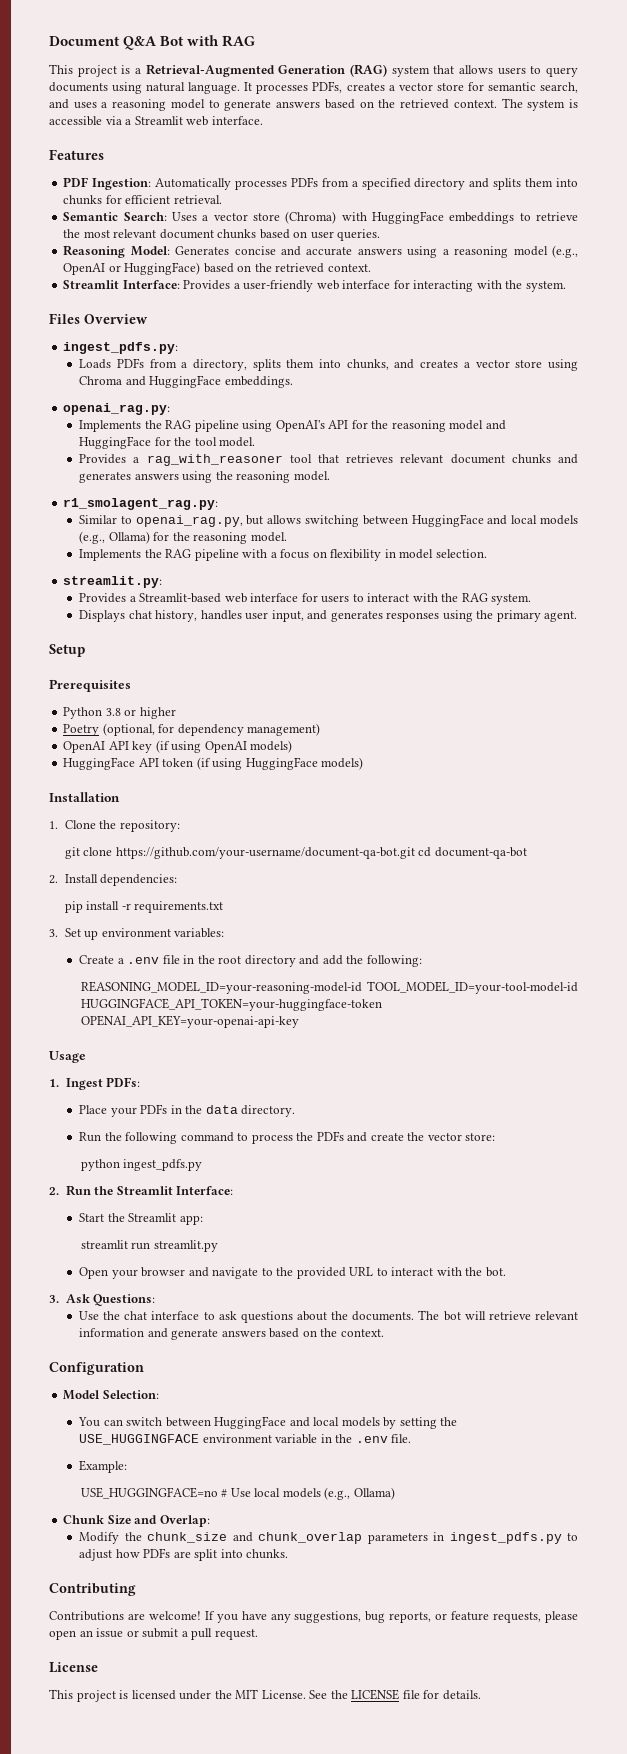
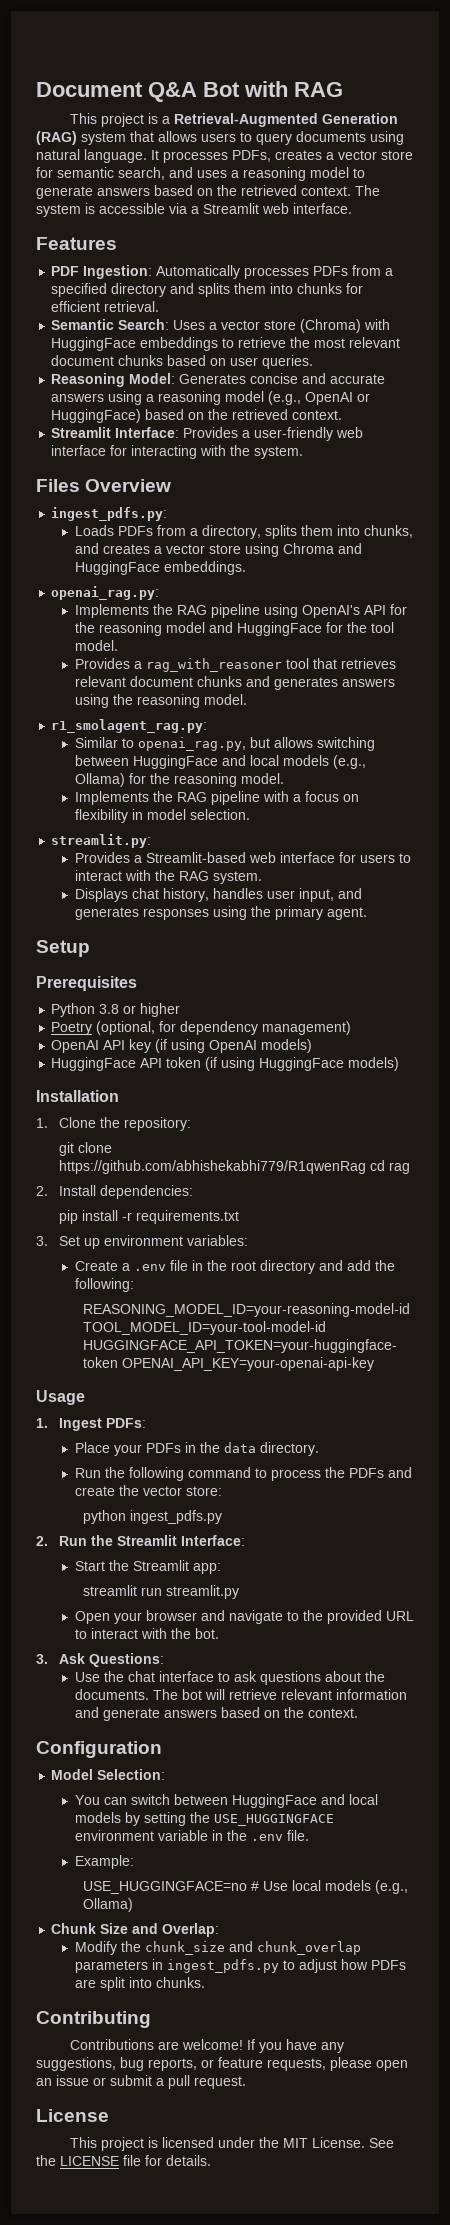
- git clone https://github.com/your-username/document-qa-bot.git cd document-qa-bot
+ git clone https://github.com/abhishekabhi779/R1qwenRag cd rag

